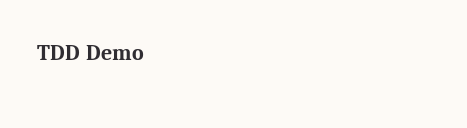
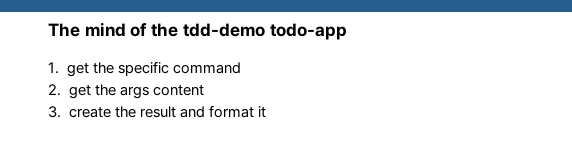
- TDD Demo
+ The mind of the tdd-demo todo-app
+ 1. get the specific command
+ 2. get the args content
+ 3. create the result and format it

